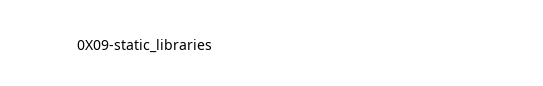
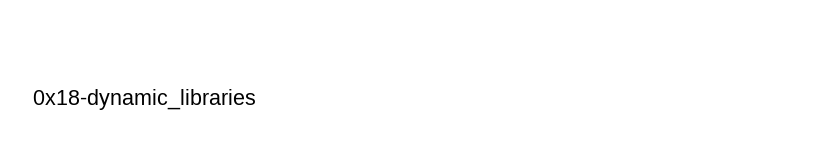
- 0X09-static_libraries
+ 0x18-dynamic_libraries

